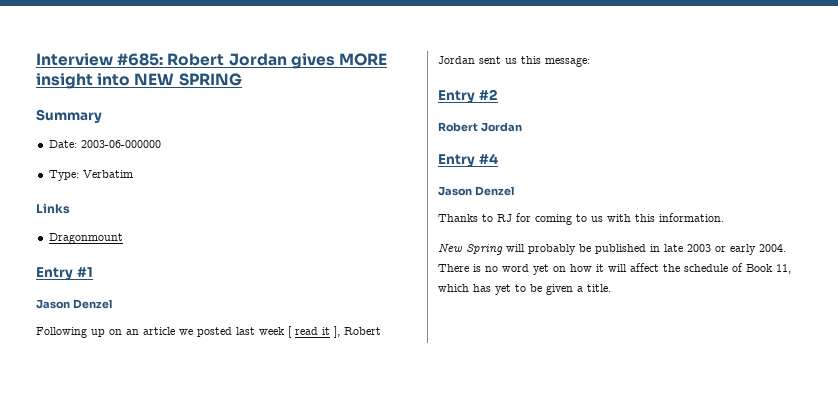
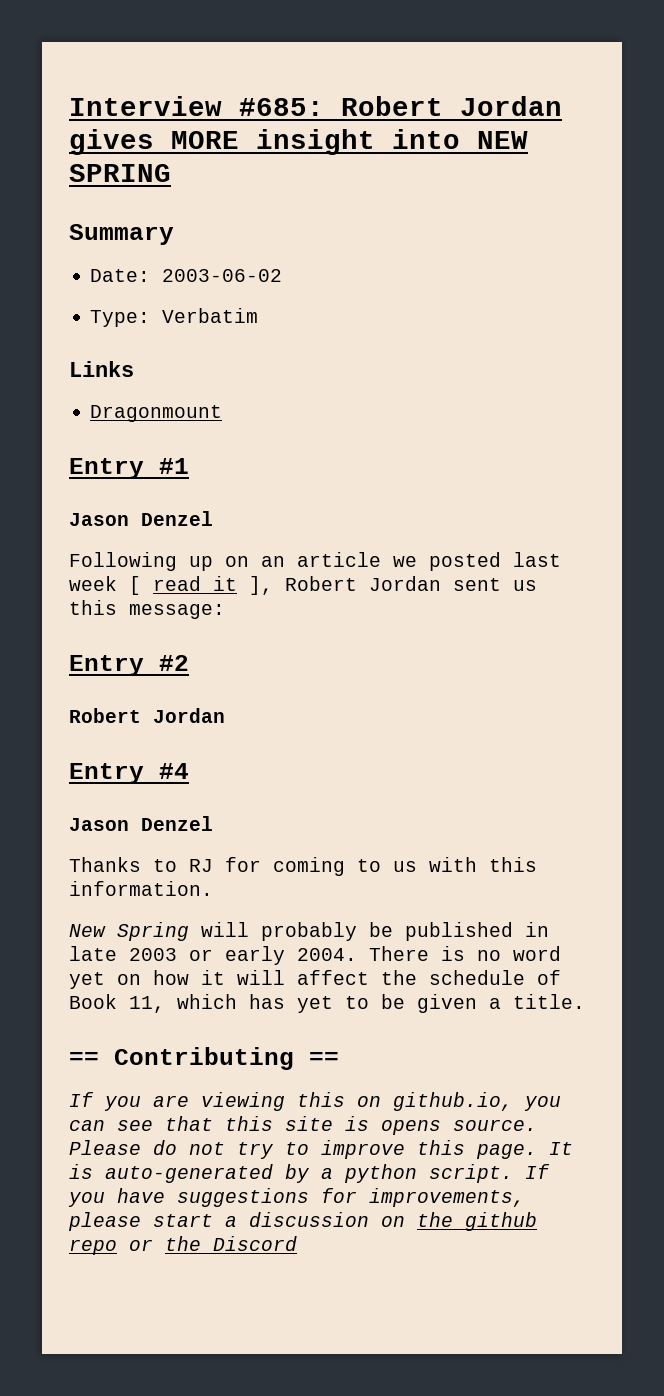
- Date: 2003-06-000000
+ Date: 2003-06-02
+ == Contributing ==
+ If you are viewing this on github.io, you can see that this site is opens source. Please do not try to improve this page. It is auto-generated by a python script. If you have suggestions for improvements, please start a discussion on the github repo or the Discord

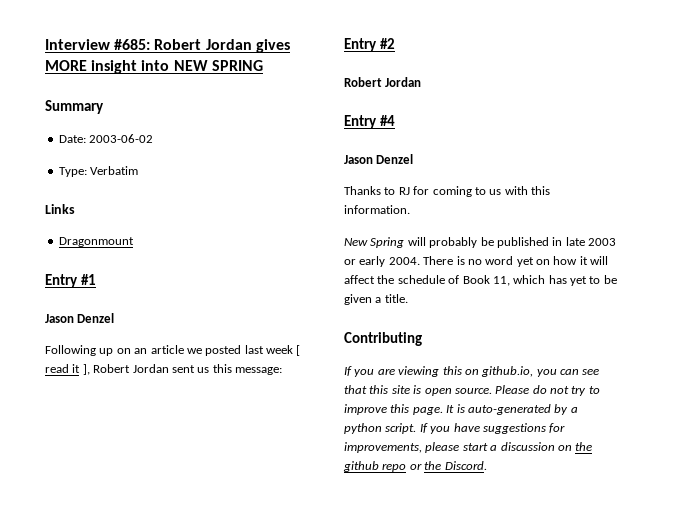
- == Contributing ==
+ Contributing
- If you are viewing this on github.io, you can see that this site is opens source.
+ If you are viewing this on github.io, you can see that this site is open source.
- If you have suggestions for improvements, please start a discussion on the github repo or the Discord
+ If you have suggestions for improvements, please start a discussion on the github repo or the Discord.

